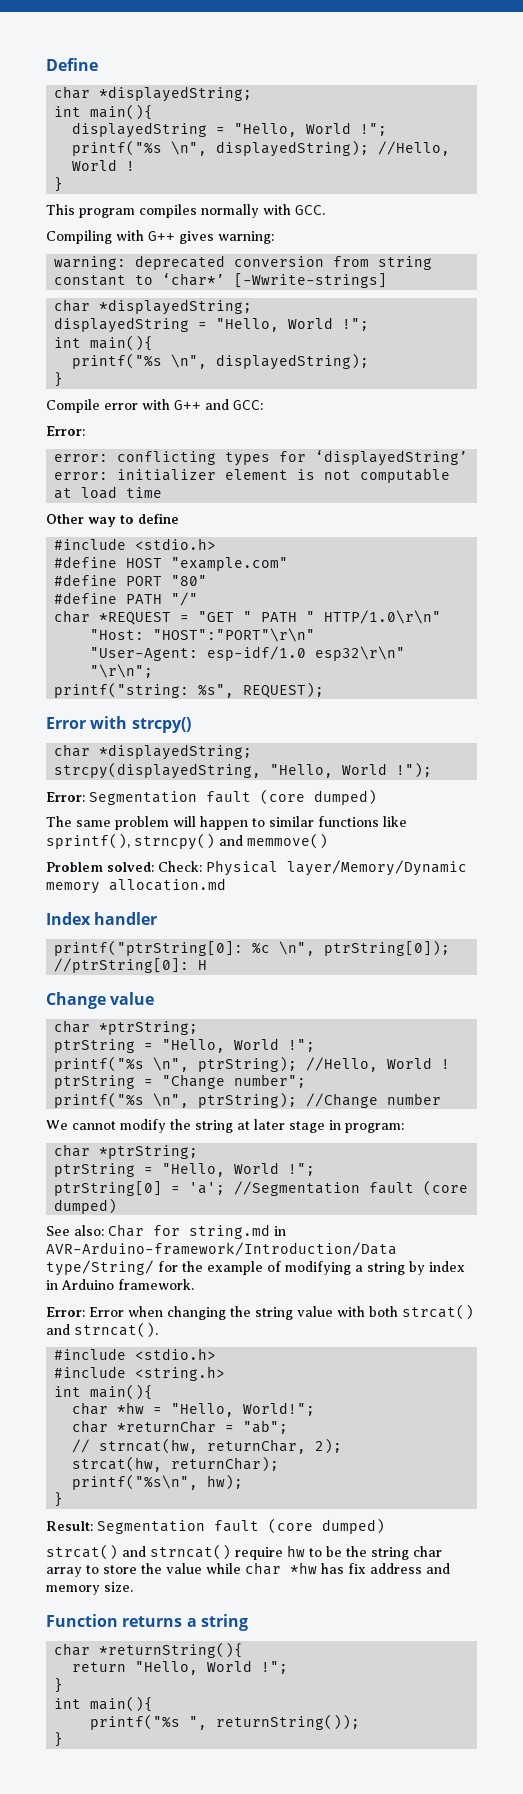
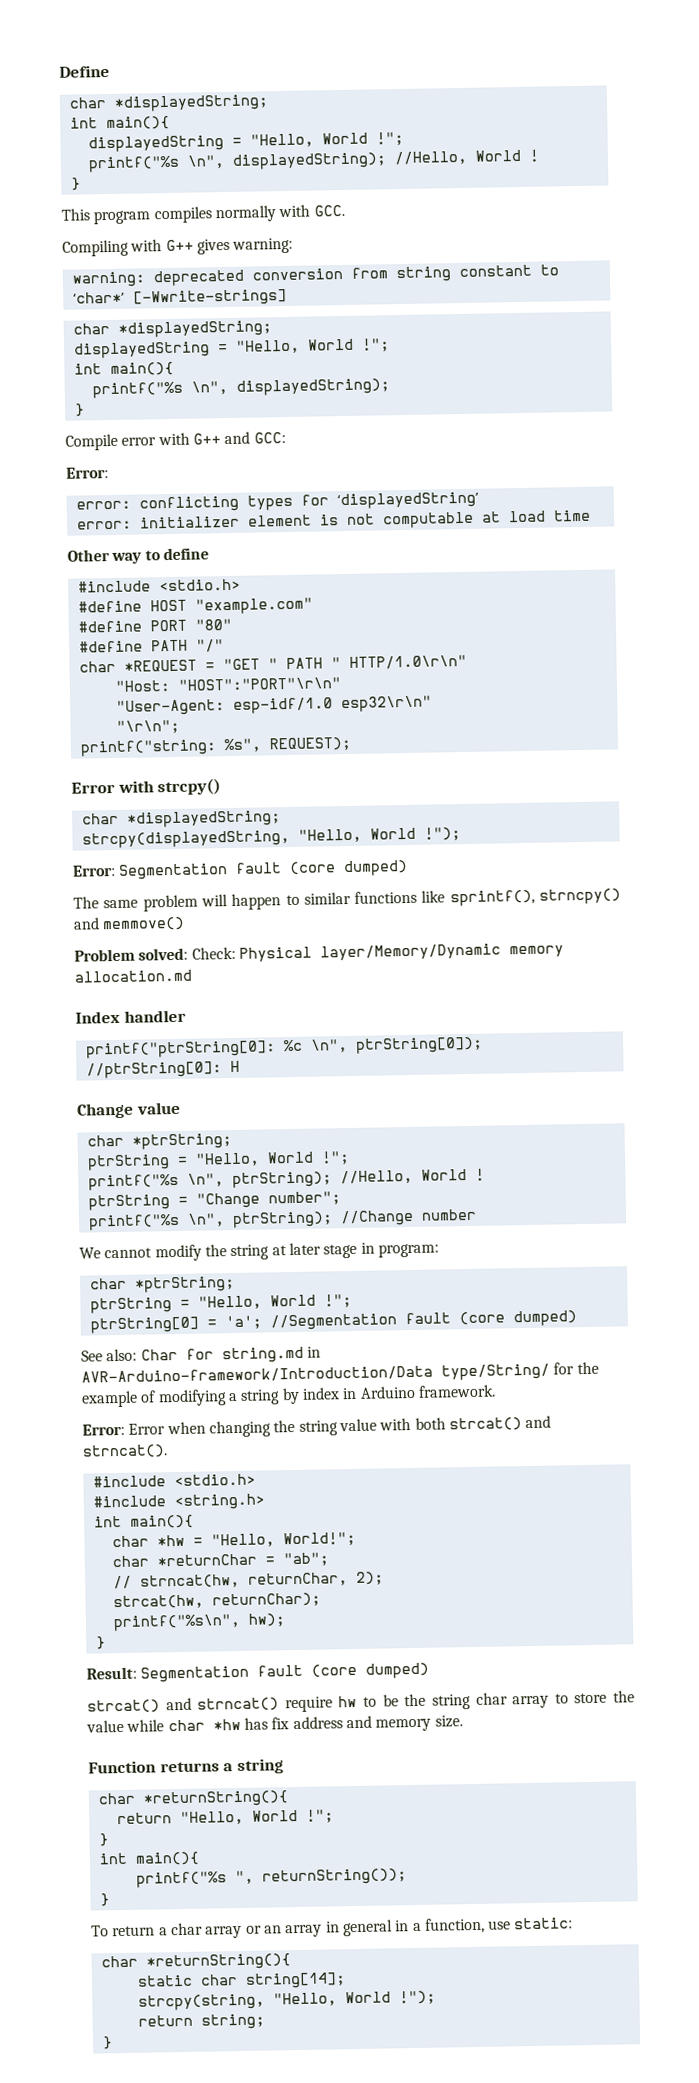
+ To return a char array or an array in general in a function, use static:
+ char *returnString(){
+ static char string[14];
+ strcpy(string, "Hello, World !");
+ return string;
+ }

